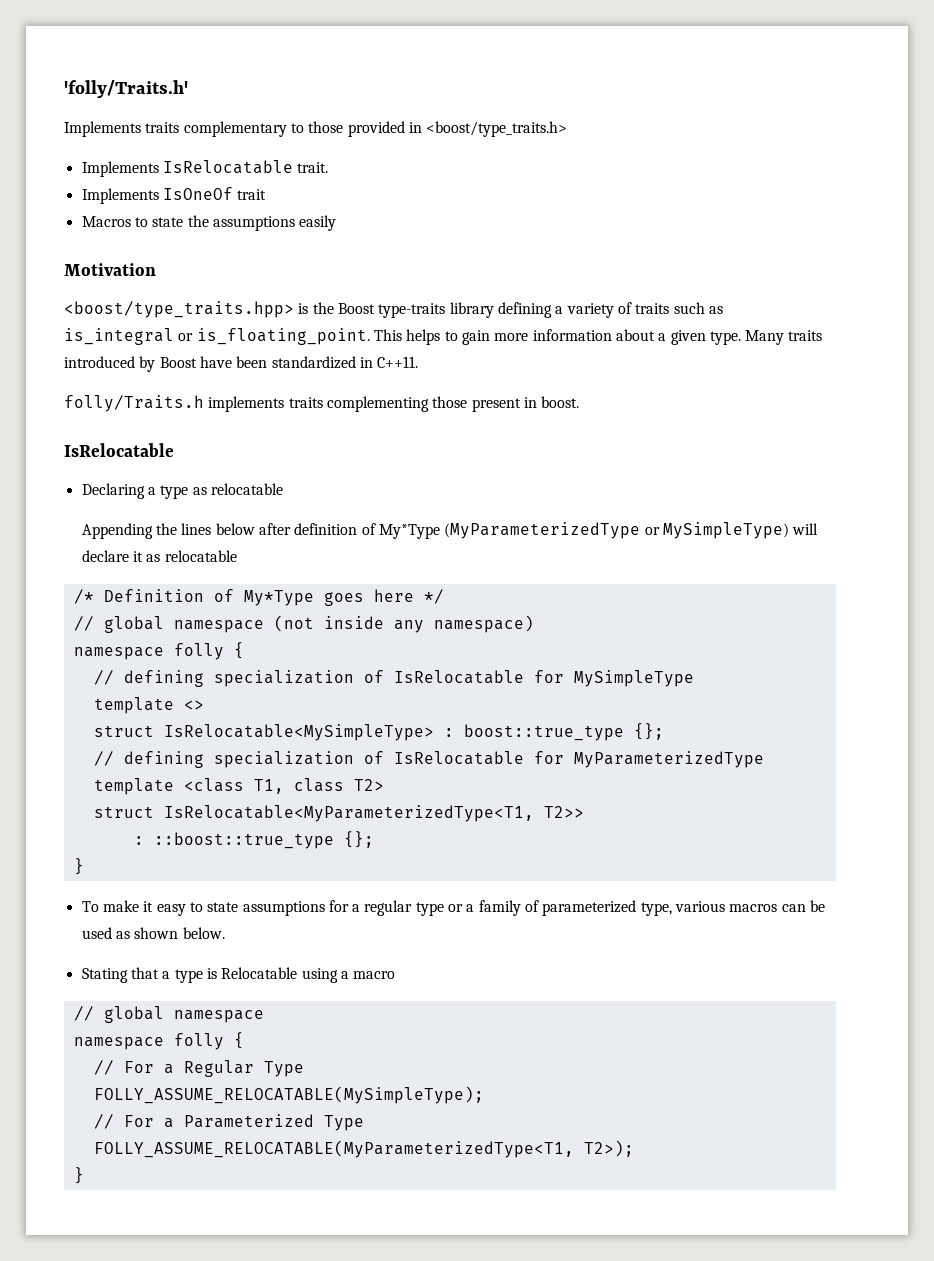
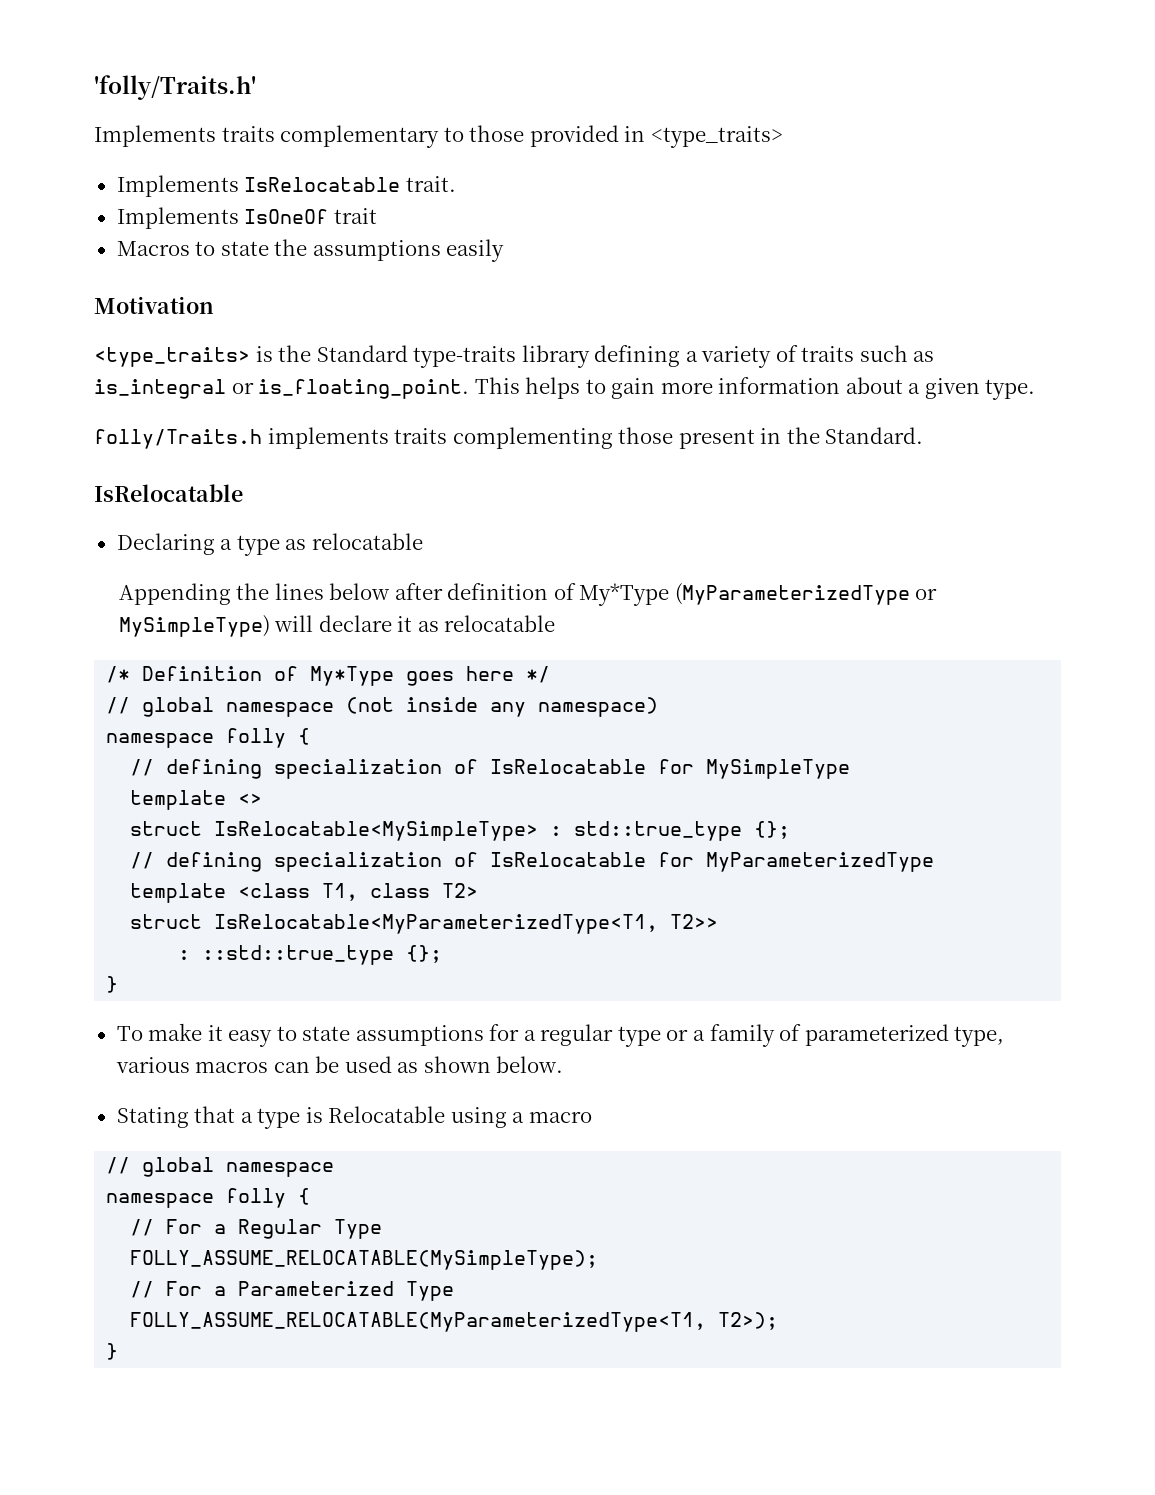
- Implements traits complementary to those provided in <boost/type_traits.h>
+ Implements traits complementary to those provided in <type_traits>
- <boost/type_traits.hpp> is the Boost type-traits library defining a variety of traits such as is_integral or is_floating_point.
+ <type_traits> is the Standard type-traits library defining a variety of traits such as is_integral or is_floating_point.
- Many traits introduced by Boost have been standardized in C++11.
- folly/Traits.h implements traits complementing those present in boost.
+ folly/Traits.h implements traits complementing those present in the Standard.
- struct IsRelocatable<MySimpleType> : boost::true_type {};
+ struct IsRelocatable<MySimpleType> : std::true_type {};
- : ::boost::true_type {};
+ : ::std::true_type {};

